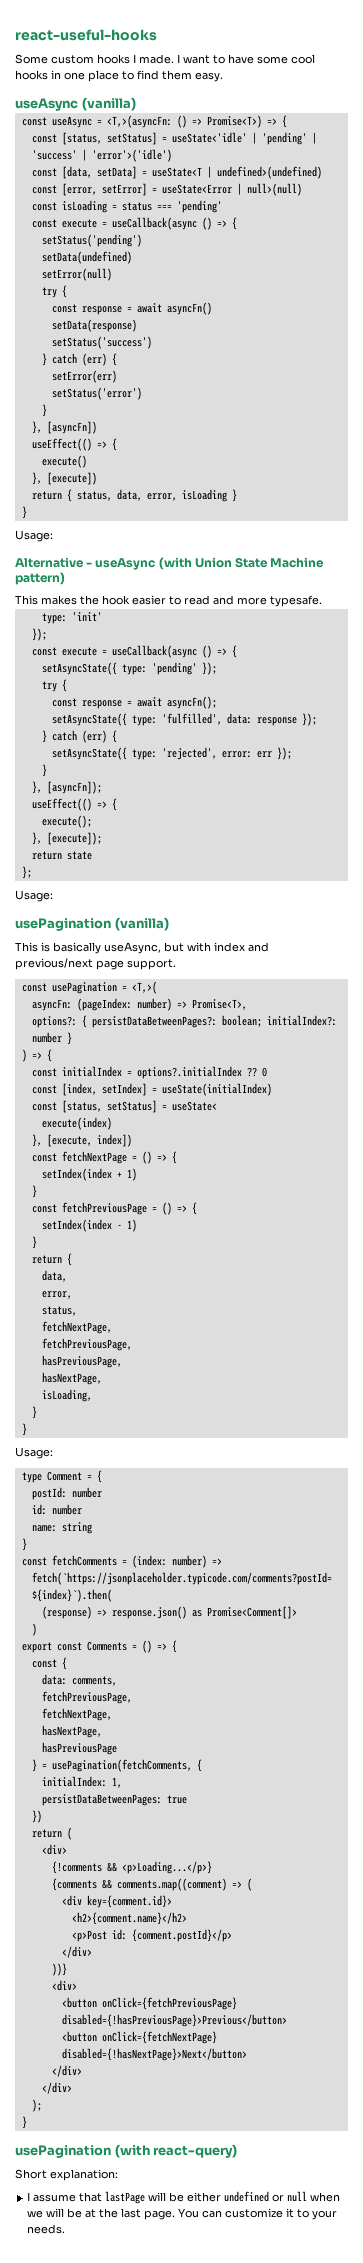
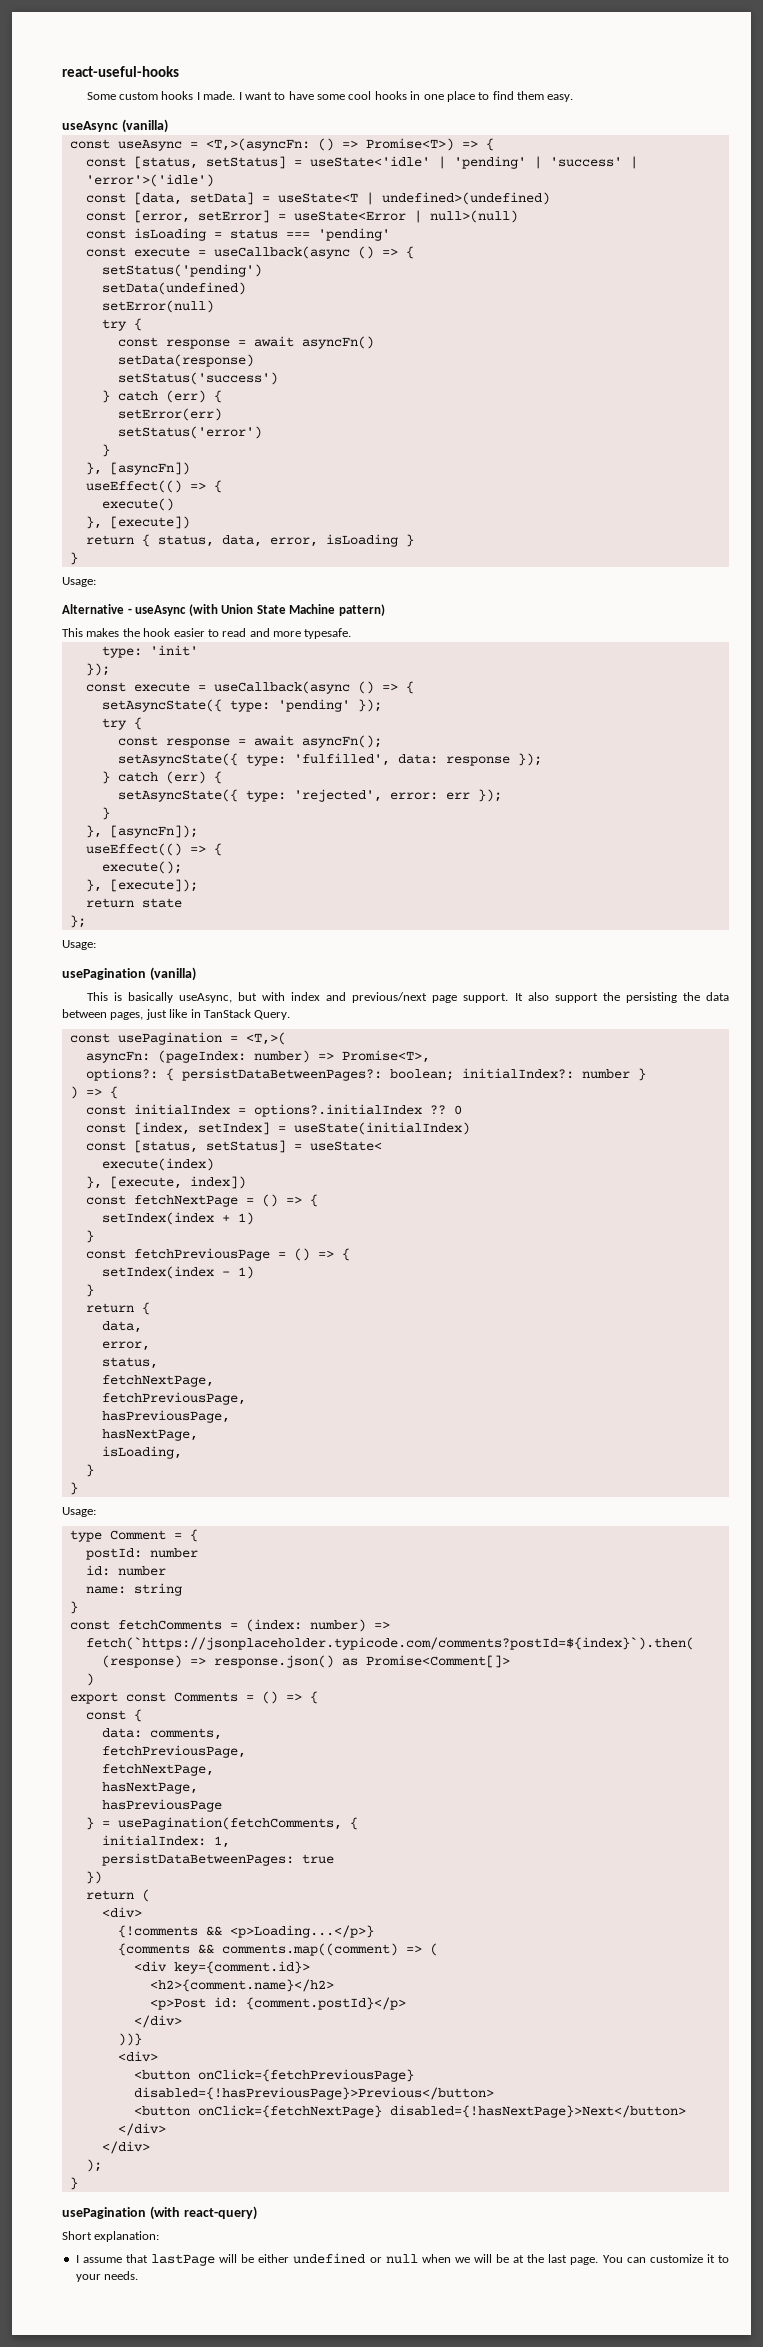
+ It also support the persisting the data between pages, just like in TanStack Query.

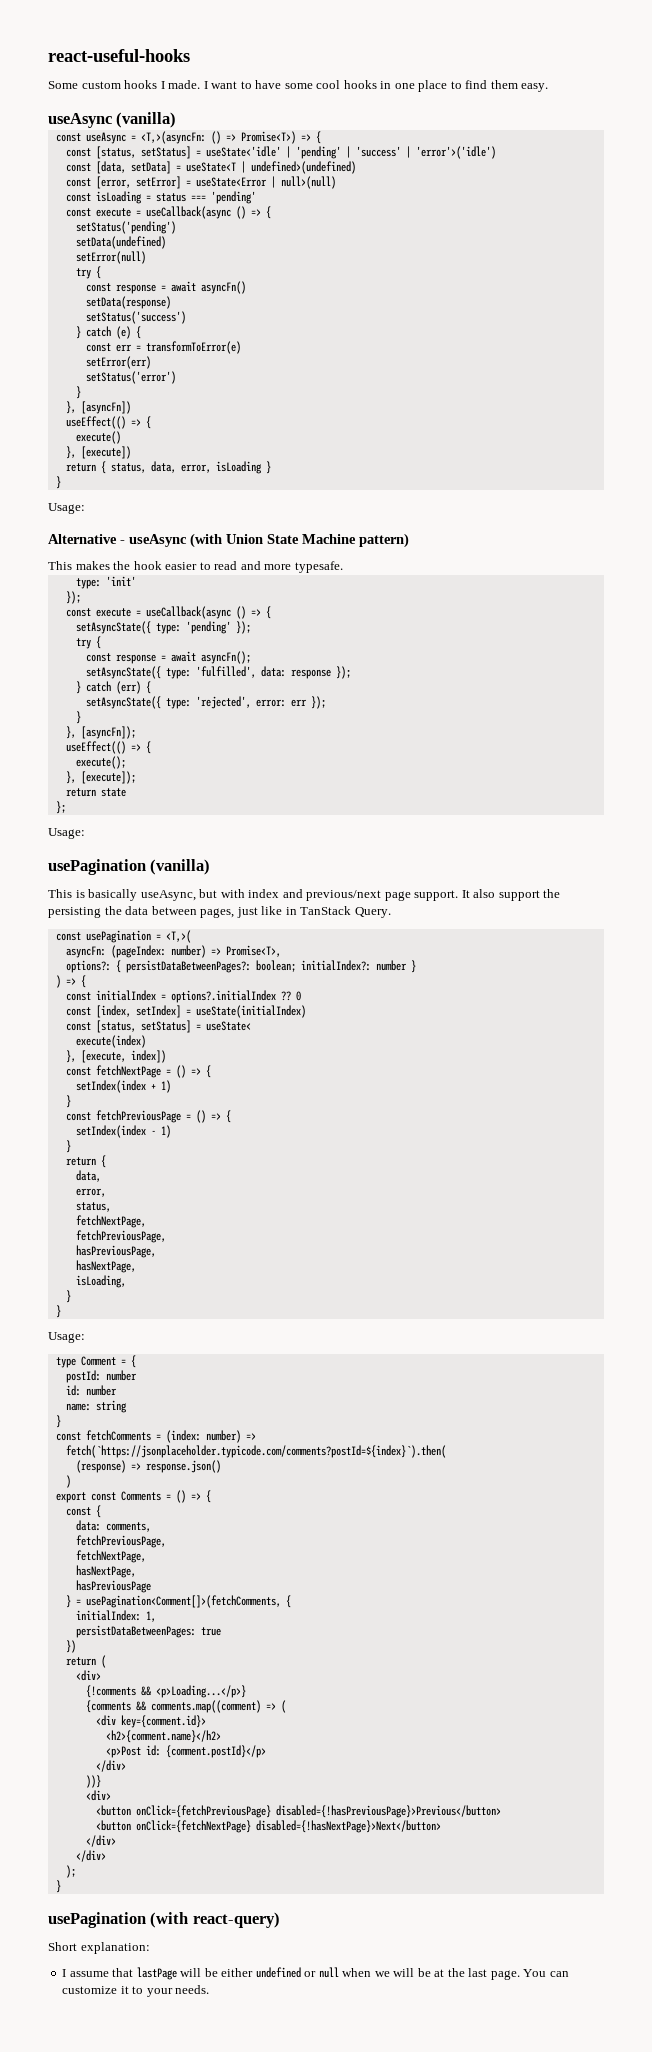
  setStatus('success')
- } catch (err) {
+ } catch (e) {
+ const err = transformToError(e)
- (response) => response.json() as Promise<Comment[]>
+ (response) => response.json()
- } = usePagination(fetchComments, {
+ } = usePagination<Comment[]>(fetchComments, {

